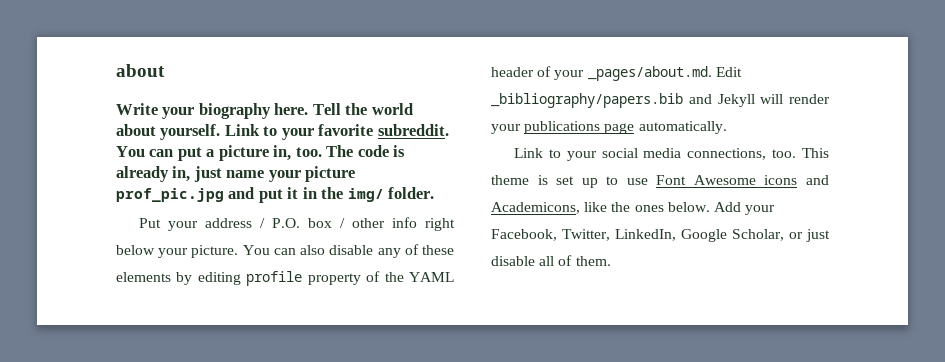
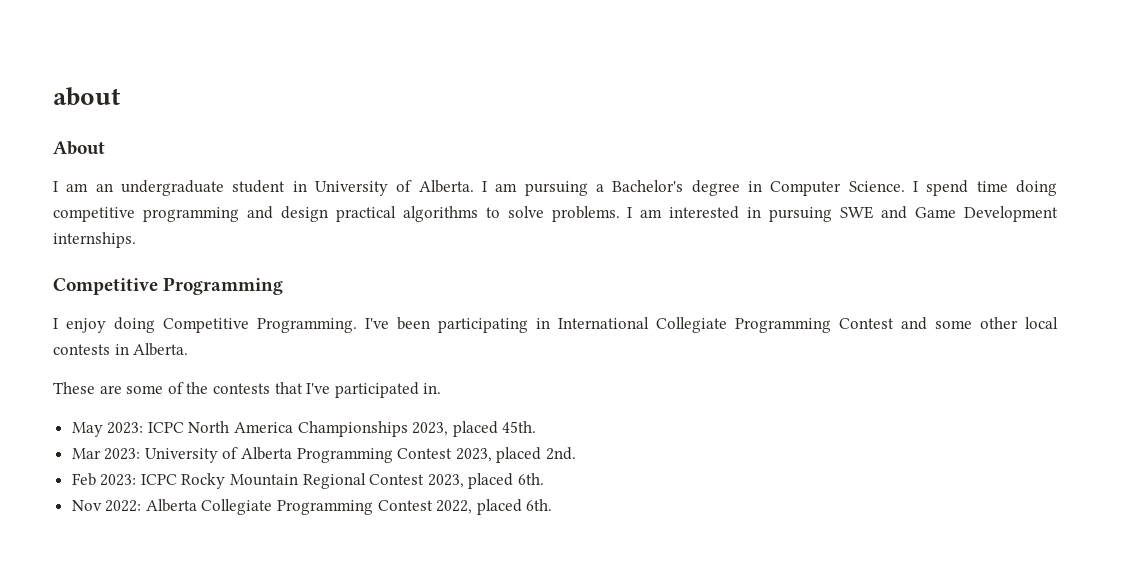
- Write your biography here. Tell the world about yourself. Link to your favorite subreddit. You can put a picture in, too. The code is already in, just name your picture prof_pic.jpg and put it in the img/ folder.
- Put your address / P.O. box / other info right below your picture. You can also disable any of these elements by editing profile property of the YAML header of your _pages/about.md. Edit _bibliography/papers.bib and Jekyll will render your publications page automatically.
- Link to your social media connections, too. This theme is set up to use Font Awesome icons and Academicons, like the ones below. Add your Facebook, Twitter, LinkedIn, Google Scholar, or just disable all of them.
+ About
+ I am an undergraduate student in University of Alberta. I am pursuing a Bachelor's degree in Computer Science. I spend time doing competitive programming and design practical algorithms to solve problems. I am interested in pursuing SWE and Game Development internships.
+ Competitive Programming
+ I enjoy doing Competitive Programming. I've been participating in International Collegiate Programming Contest and some other local contests in Alberta.
+ These are some of the contests that I've participated in.
+ May 2023: ICPC North America Championships 2023, placed 45th.
+ Mar 2023: University of Alberta Programming Contest 2023, placed 2nd.
+ Feb 2023: ICPC Rocky Mountain Regional Contest 2023, placed 6th.
+ Nov 2022: Alberta Collegiate Programming Contest 2022, placed 6th.

